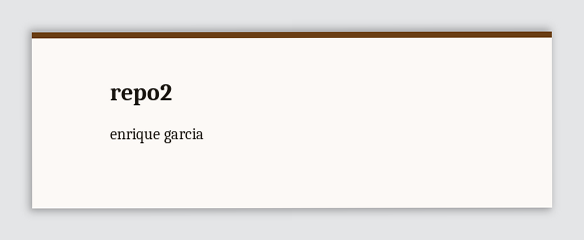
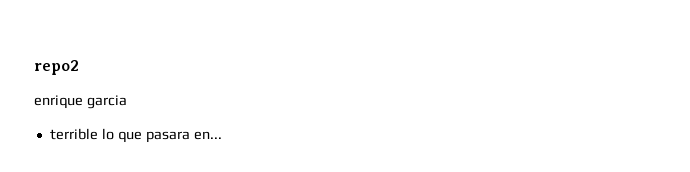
+ terrible lo que pasara en...

